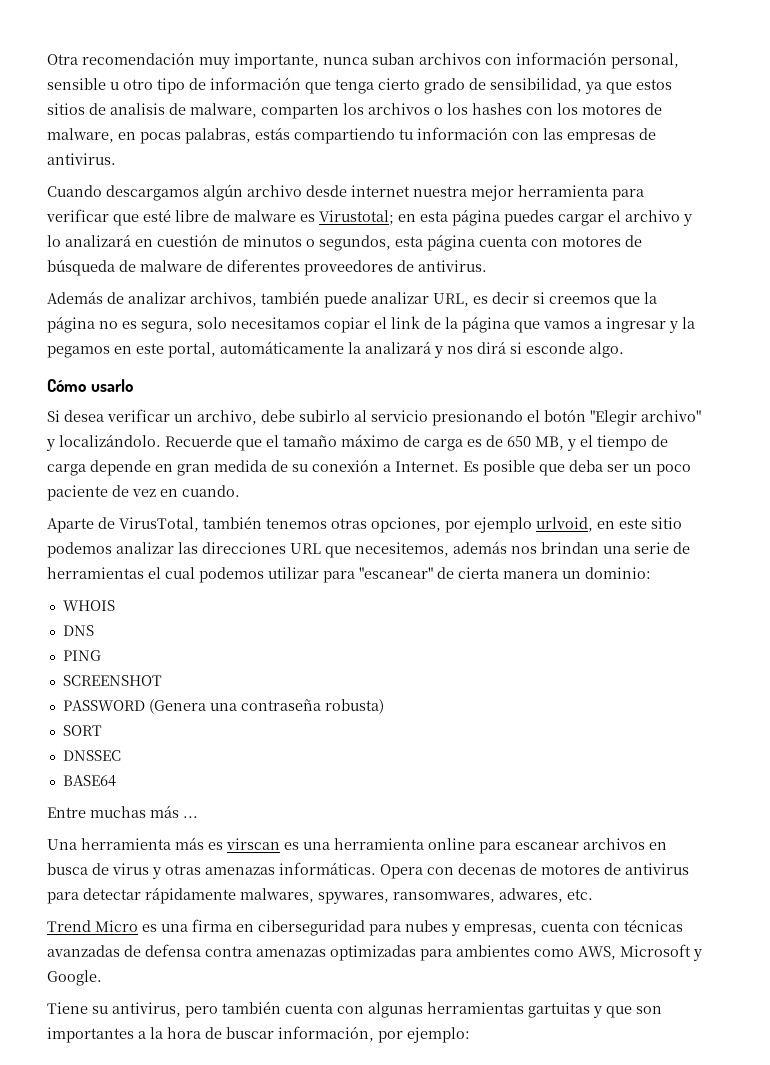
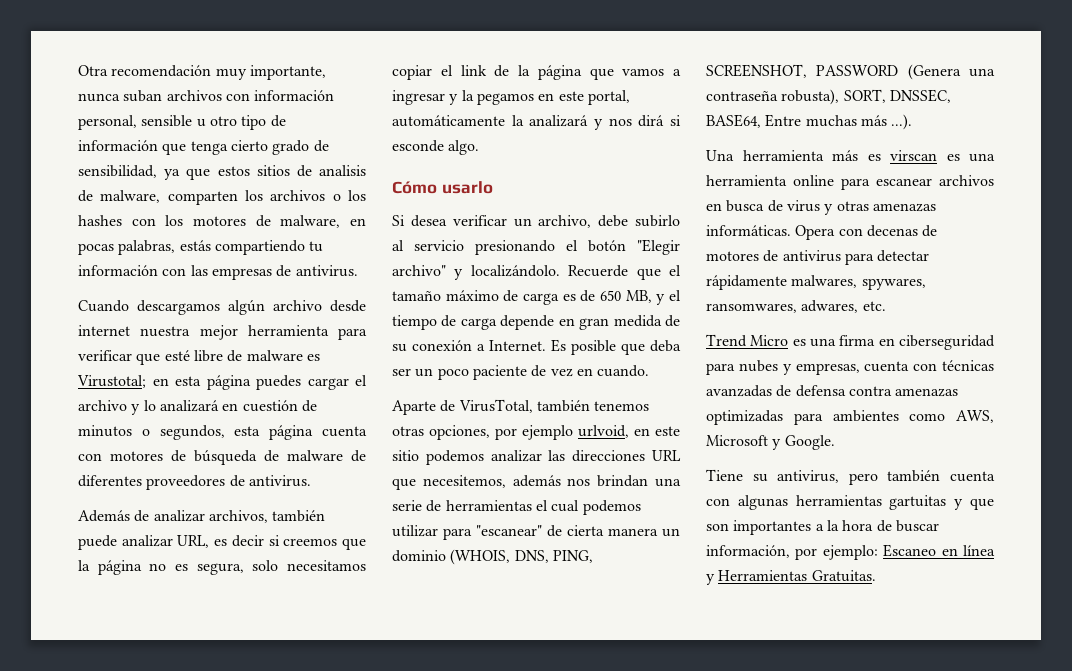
- Aparte de VirusTotal, también tenemos otras opciones, por ejemplo urlvoid, en este sitio podemos analizar las direcciones URL que necesitemos, además nos brindan una serie de herramientas el cual podemos utilizar para "escanear" de cierta manera un dominio:
- WHOIS
- DNS
- PING
- SCREENSHOT
- PASSWORD (Genera una contraseña robusta)
- SORT
- DNSSEC
- BASE64
- Entre muchas más ...
+ Aparte de VirusTotal, también tenemos otras opciones, por ejemplo urlvoid, en este sitio podemos analizar las direcciones URL que necesitemos, además nos brindan una serie de herramientas el cual podemos utilizar para "escanear" de cierta manera un dominio (WHOIS, DNS, PING, SCREENSHOT, PASSWORD (Genera una contraseña robusta), SORT, DNSSEC, BASE64, Entre muchas más ...).
- Tiene su antivirus, pero también cuenta con algunas herramientas gartuitas y que son importantes a la hora de buscar información, por ejemplo:
+ Tiene su antivirus, pero también cuenta con algunas herramientas gartuitas y que son importantes a la hora de buscar información, por ejemplo: Escaneo en línea y Herramientas Gratuitas.

